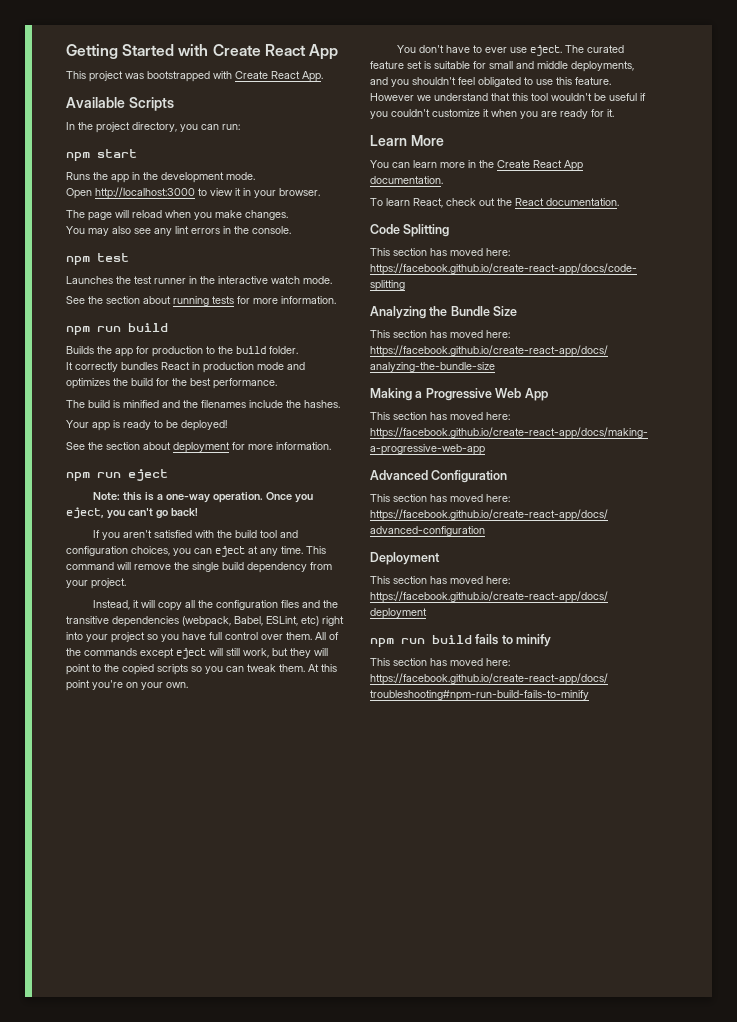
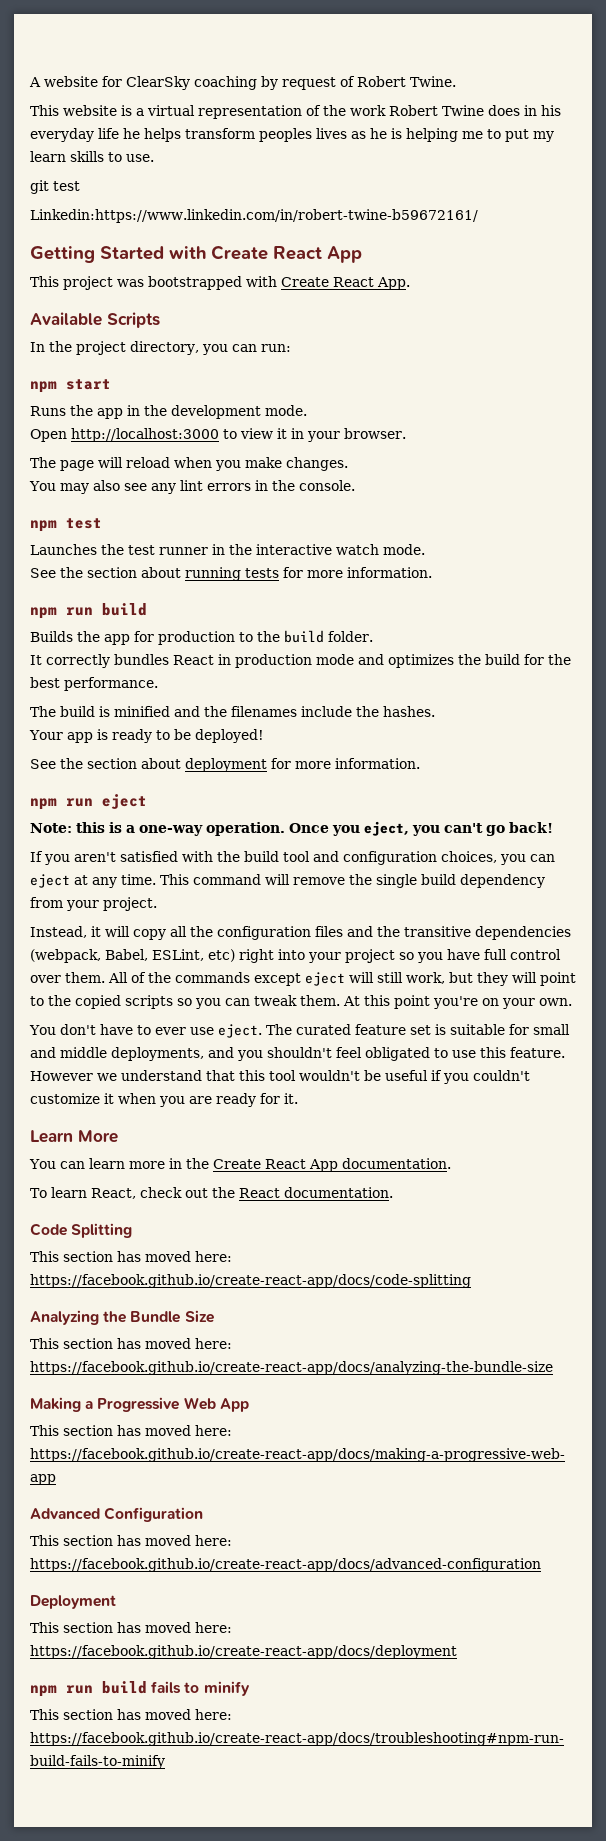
+ A website for ClearSky coaching by request of Robert Twine.
+ This website is a virtual representation of the work Robert Twine does in his everyday life he helps transform peoples lives as he is helping me to put my learn skills to use.
+ git test
+ Linkedin:https://www.linkedin.com/in/robert-twine-b59672161/

